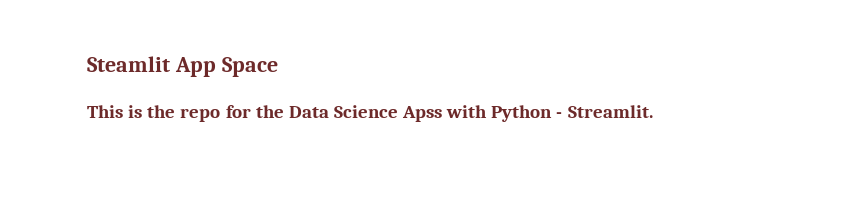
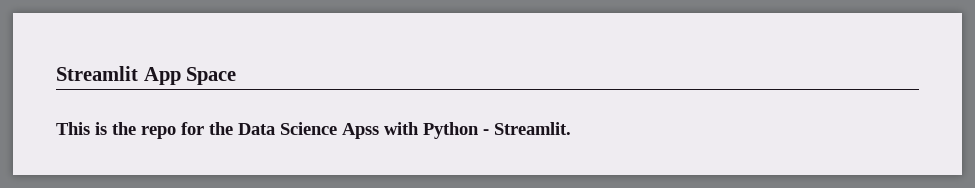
- Steamlit App Space
+ Streamlit App Space

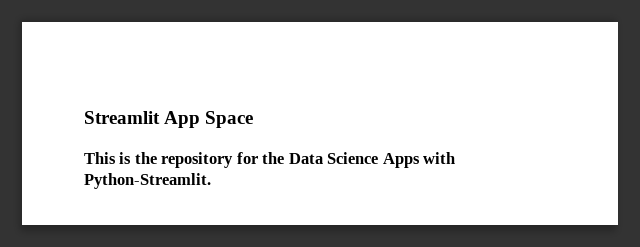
- This is the repo for the Data Science Apss with Python - Streamlit.
+ This is the repository for the Data Science Apps with Python-Streamlit.

